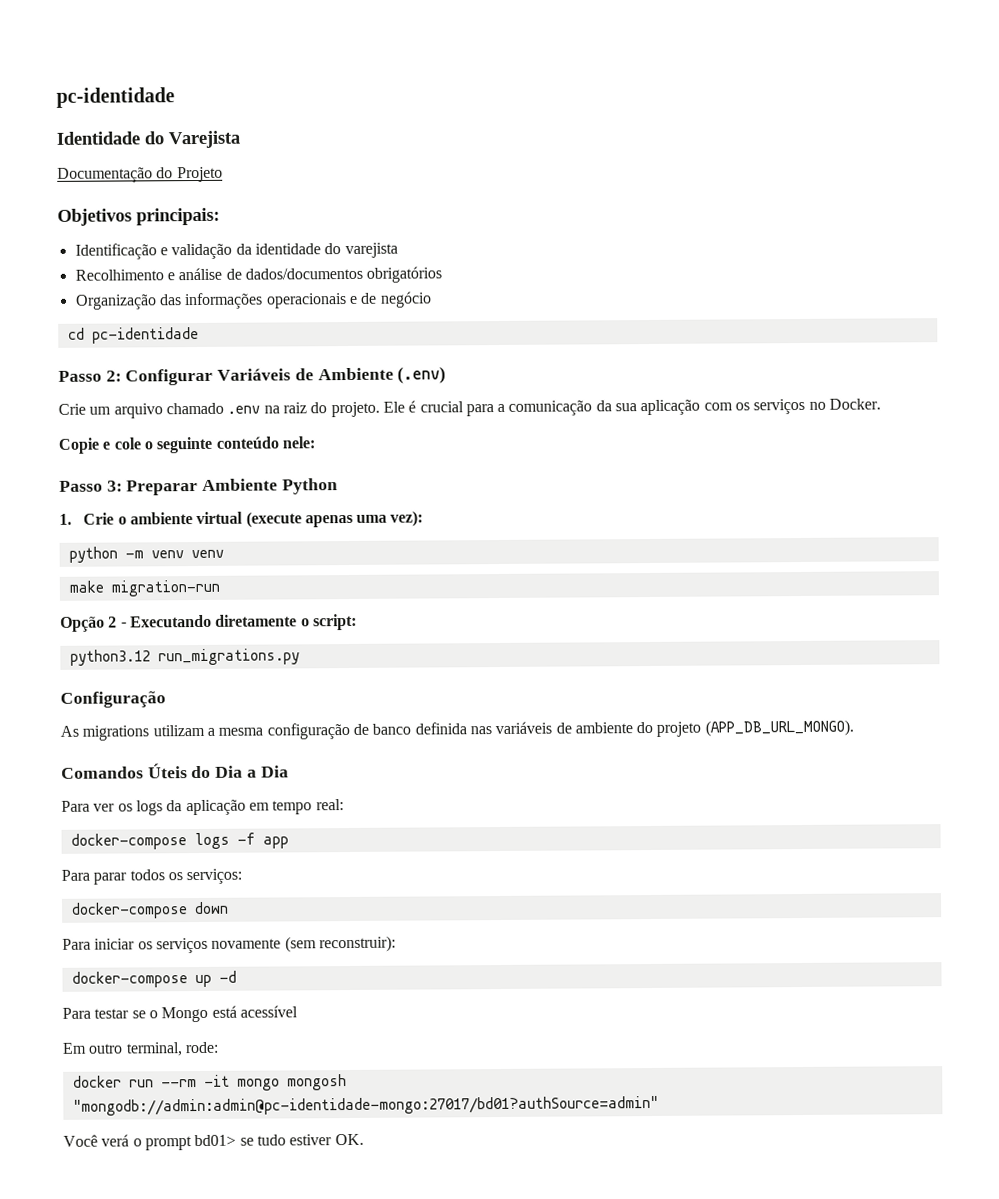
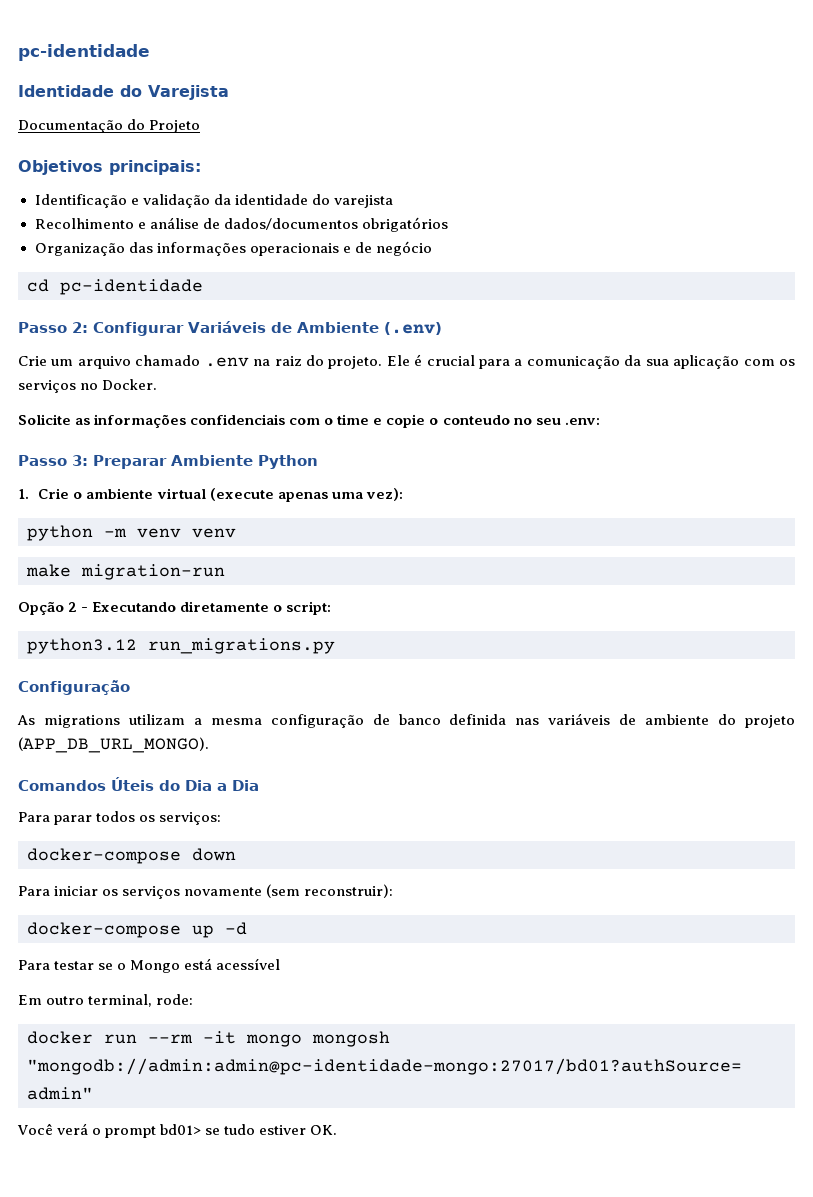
- Copie e cole o seguinte conteúdo nele:
+ Solicite as informações confidenciais com o time e copie o conteudo no seu .env:
- Para ver os logs da aplicação em tempo real:
- docker-compose logs -f app

